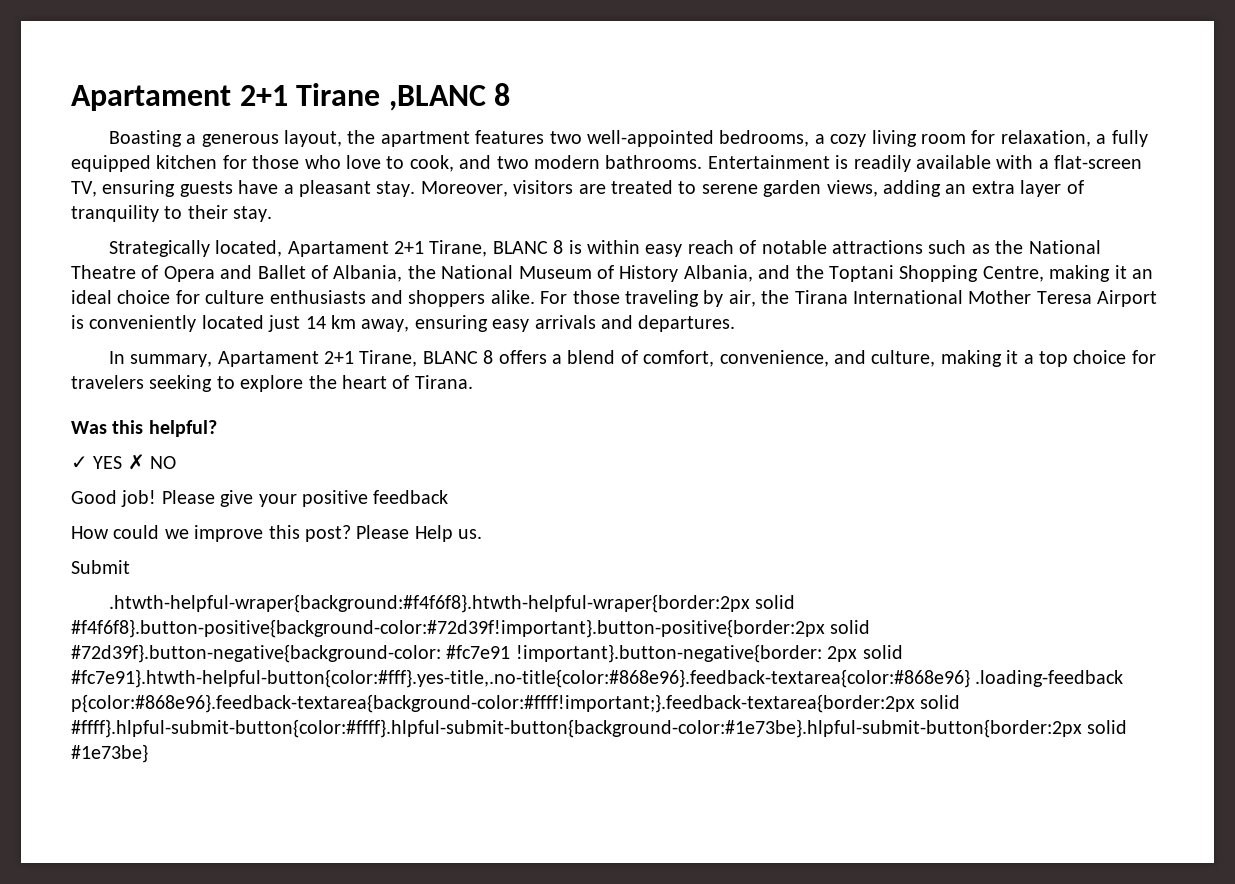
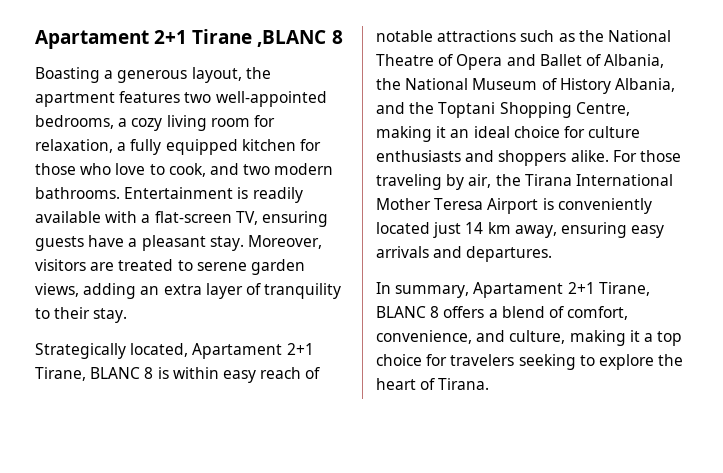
- Was this helpful?
- ✓ YES ✗ NO
- Good job! Please give your positive feedback
- How could we improve this post? Please Help us.
- Submit
- .htwth-helpful-wraper{background:#f4f6f8}.htwth-helpful-wraper{border:2px solid #f4f6f8}.button-positive{background-color:#72d39f!important}.button-positive{border:2px solid #72d39f}.button-negative{background-color: #fc7e91 !important}.button-negative{border: 2px solid #fc7e91}.htwth-helpful-button{color:#fff}.yes-title,.no-title{color:#868e96}.feedback-textarea{color:#868e96} .loading-feedback p{color:#868e96}.feedback-textarea{background-color:#ffff!important;}.feedback-textarea{border:2px solid #ffff}.hlpful-submit-button{color:#ffff}.hlpful-submit-button{background-color:#1e73be}.hlpful-submit-button{border:2px solid #1e73be}

